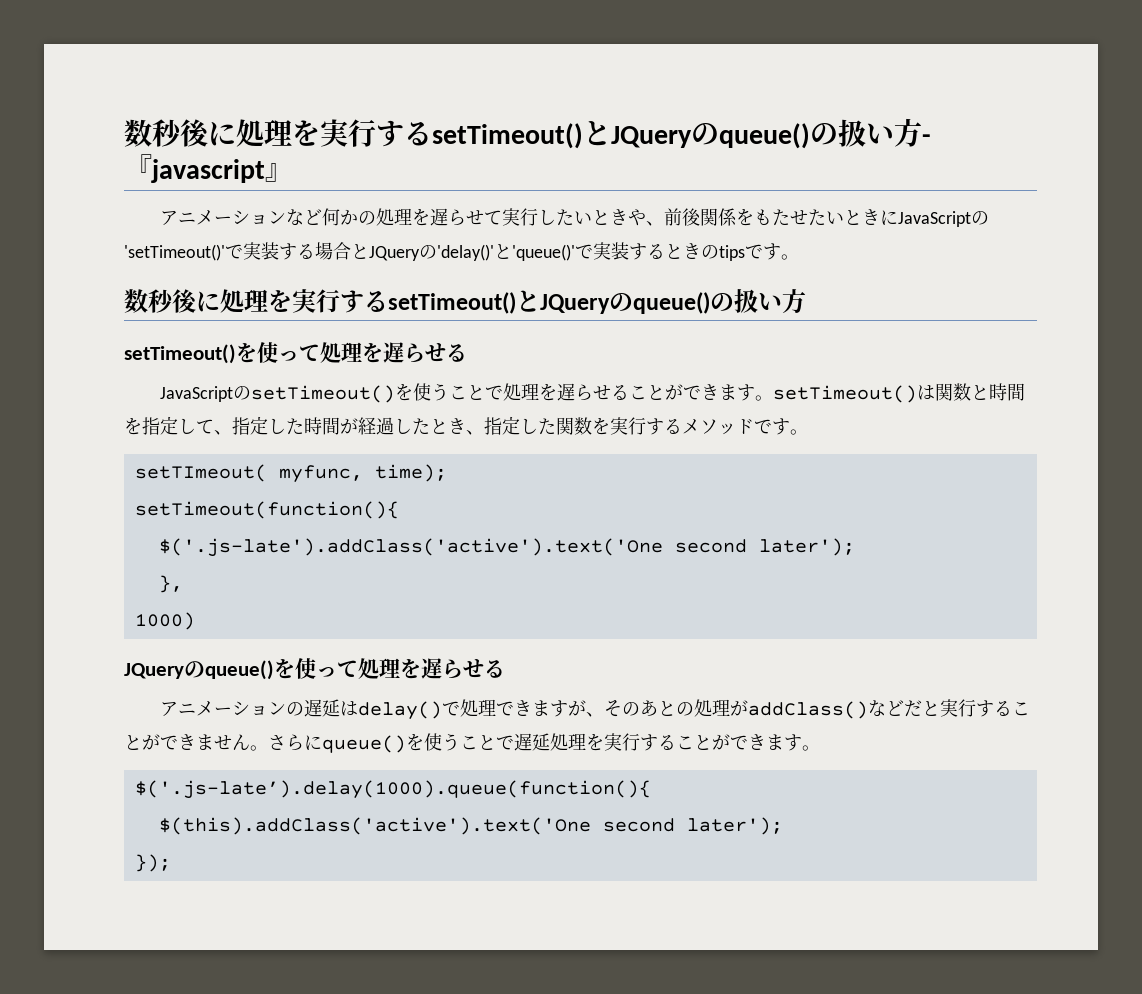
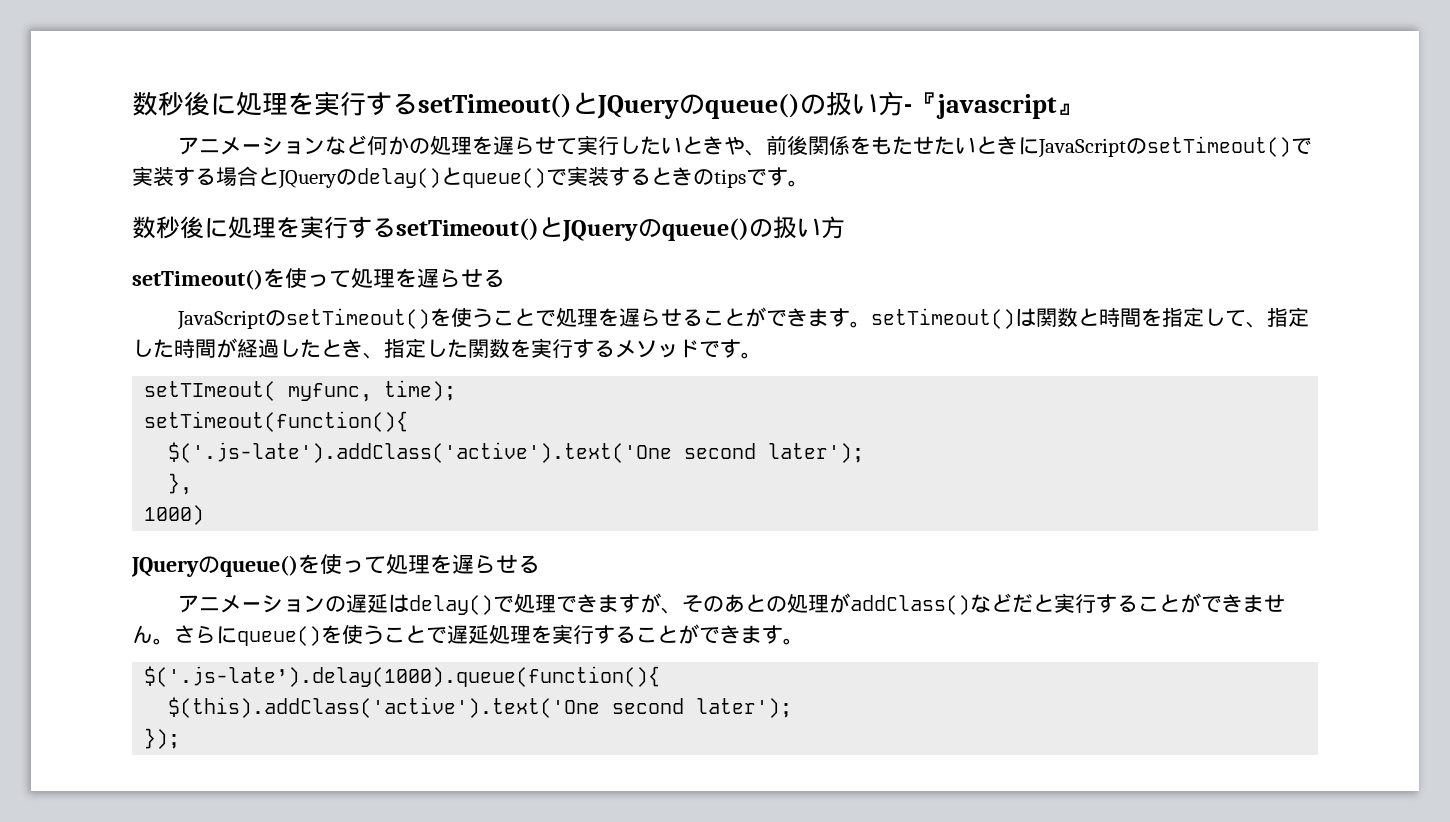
- アニメーションなど何かの処理を遅らせて実行したいときや、前後関係をもたせたいときにJavaScriptの'setTimeout()'で実装する場合とJQueryの'delay()'と'queue()'で実装するときのtipsです。
+ アニメーションなど何かの処理を遅らせて実行したいときや、前後関係をもたせたいときにJavaScriptのsetTimeout()で実装する場合とJQueryのdelay()とqueue()で実装するときのtipsです。

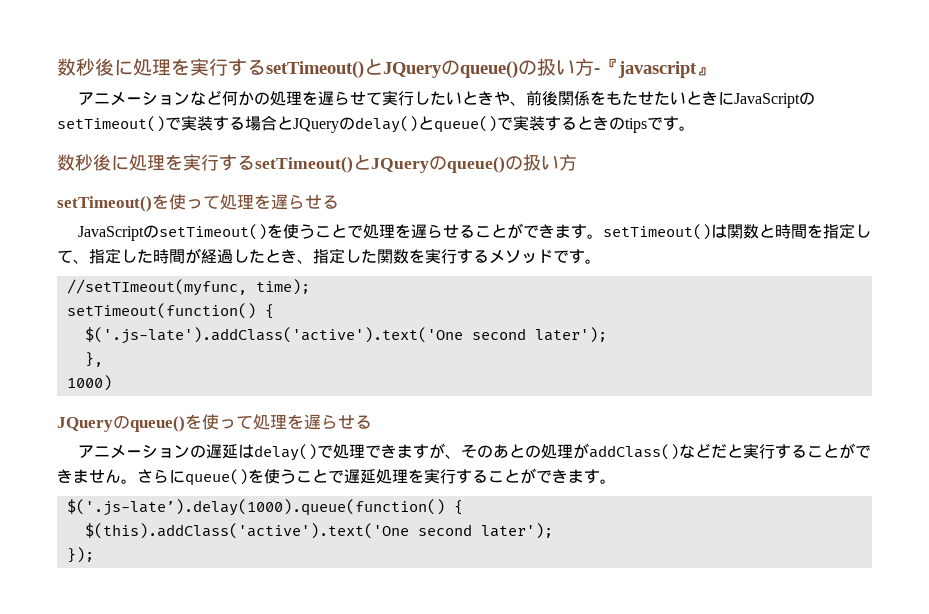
- setTImeout( myfunc, time);
+ //setTImeout(myfunc, time);
- setTimeout(function(){
+ setTimeout(function() {
- $('.js-late’).delay(1000).queue(function(){
+ $('.js-late’).delay(1000).queue(function() {

